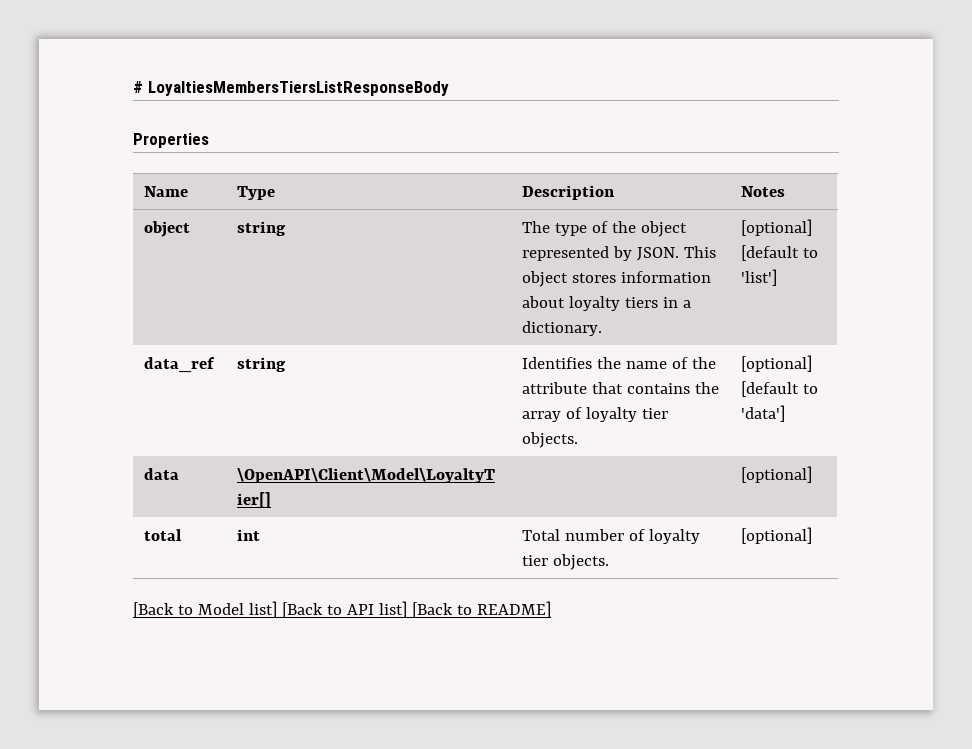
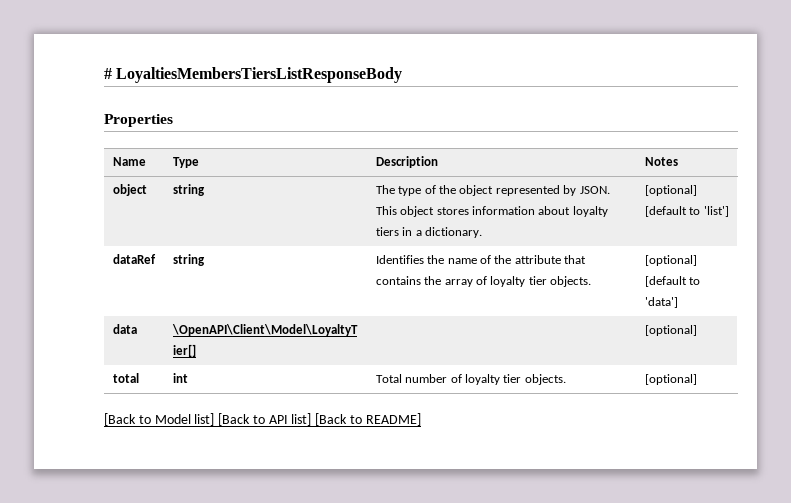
- data_ref | string | Identifies the name of the attribute that contains the array of loyalty tier objects. | [optional] [default to 'data']
+ dataRef | string | Identifies the name of the attribute that contains the array of loyalty tier objects. | [optional] [default to 'data']

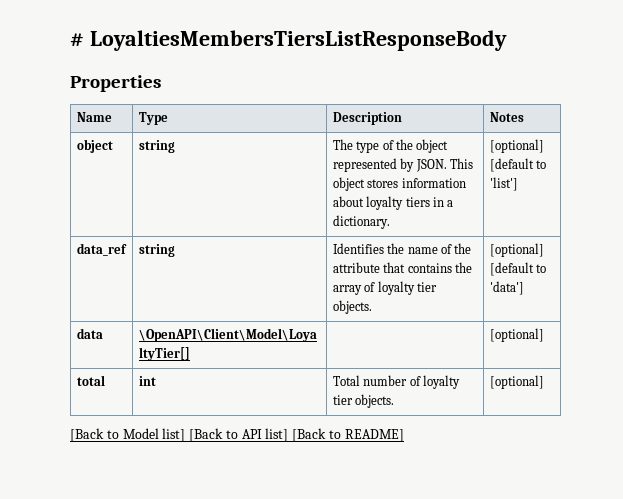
- dataRef | string | Identifies the name of the attribute that contains the array of loyalty tier objects. | [optional] [default to 'data']
+ data_ref | string | Identifies the name of the attribute that contains the array of loyalty tier objects. | [optional] [default to 'data']

